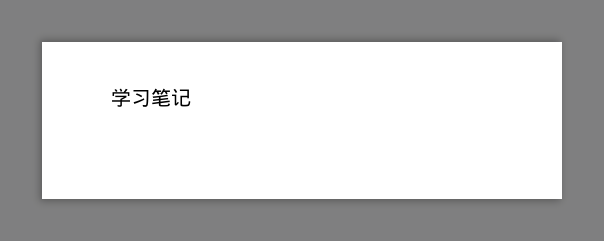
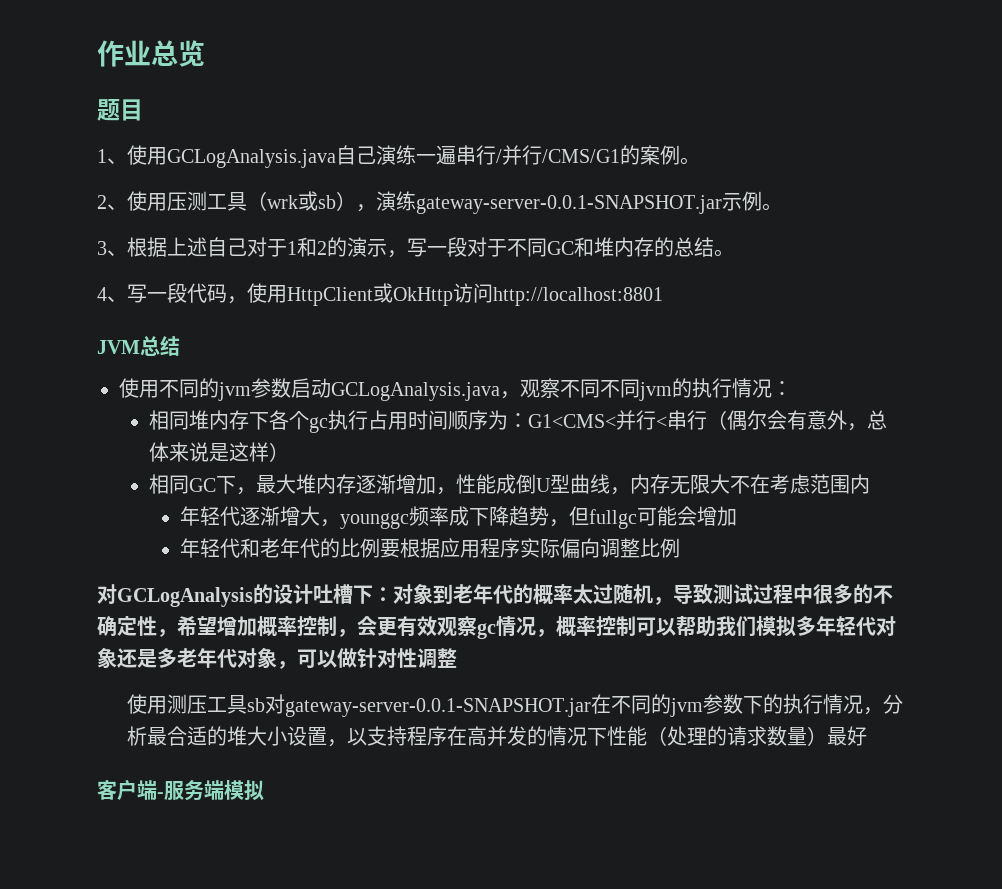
- 学习笔记
+ 作业总览
+ 题目
+ 1、使用GCLogAnalysis.java自己演练一遍串行/并行/CMS/G1的案例。
+ 2、使用压测工具（wrk或sb），演练gateway-server-0.0.1-SNAPSHOT.jar示例。
+ 3、根据上述自己对于1和2的演示，写一段对于不同GC和堆内存的总结。
+ 4、写一段代码，使用HttpClient或OkHttp访问http://localhost:8801
+ JVM总结
+ 使用不同的jvm参数启动GCLogAnalysis.java，观察不同不同jvm的执行情况：
+ 相同堆内存下各个gc执行占用时间顺序为：G1<CMS<并行<串行（偶尔会有意外，总体来说是这样）
+ 相同GC下，最大堆内存逐渐增加，性能成倒U型曲线，内存无限大不在考虑范围内
+ 年轻代逐渐增大，younggc频率成下降趋势，但fullgc可能会增加
+ 年轻代和老年代的比例要根据应用程序实际偏向调整比例
+ 对GCLogAnalysis的设计吐槽下：对象到老年代的概率太过随机，导致测试过程中很多的不确定性，希望增加概率控制，会更有效观察gc情况，概率控制可以帮助我们模拟多年轻代对象还是多老年代对象，可以做针对性调整
+ 使用测压工具sb对gateway-server-0.0.1-SNAPSHOT.jar在不同的jvm参数下的执行情况，分析最合适的堆大小设置，以支持程序在高并发的情况下性能（处理的请求数量）最好
+ 客户端-服务端模拟

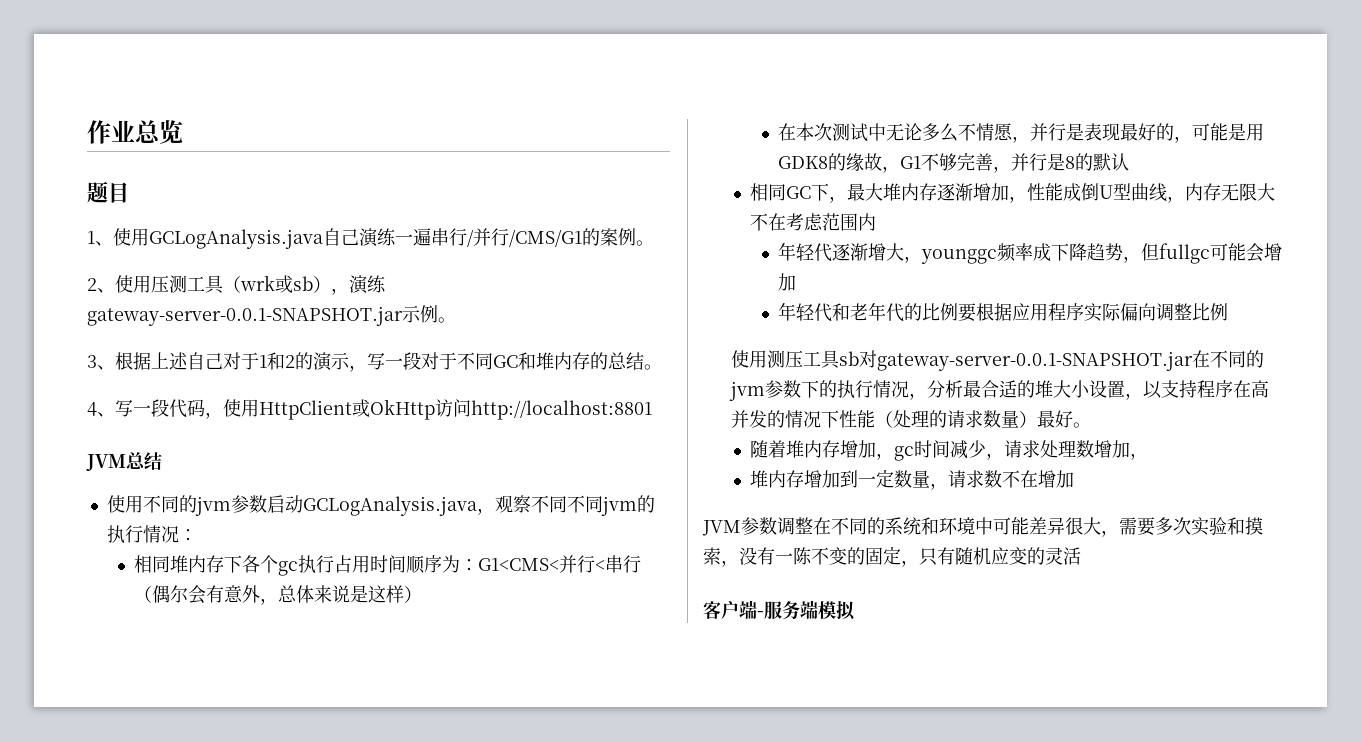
+ 在本次测试中无论多么不情愿，并行是表现最好的，可能是用GDK8的缘故，G1不够完善，并行是8的默认
- 对GCLogAnalysis的设计吐槽下：对象到老年代的概率太过随机，导致测试过程中很多的不确定性，希望增加概率控制，会更有效观察gc情况，概率控制可以帮助我们模拟多年轻代对象还是多老年代对象，可以做针对性调整
- 使用测压工具sb对gateway-server-0.0.1-SNAPSHOT.jar在不同的jvm参数下的执行情况，分析最合适的堆大小设置，以支持程序在高并发的情况下性能（处理的请求数量）最好
+ 使用测压工具sb对gateway-server-0.0.1-SNAPSHOT.jar在不同的jvm参数下的执行情况，分析最合适的堆大小设置，以支持程序在高并发的情况下性能（处理的请求数量）最好。
+ 随着堆内存增加，gc时间减少，请求处理数增加，
+ 堆内存增加到一定数量，请求数不在增加
+ JVM参数调整在不同的系统和环境中可能差异很大，需要多次实验和摸索，没有一陈不变的固定，只有随机应变的灵活

